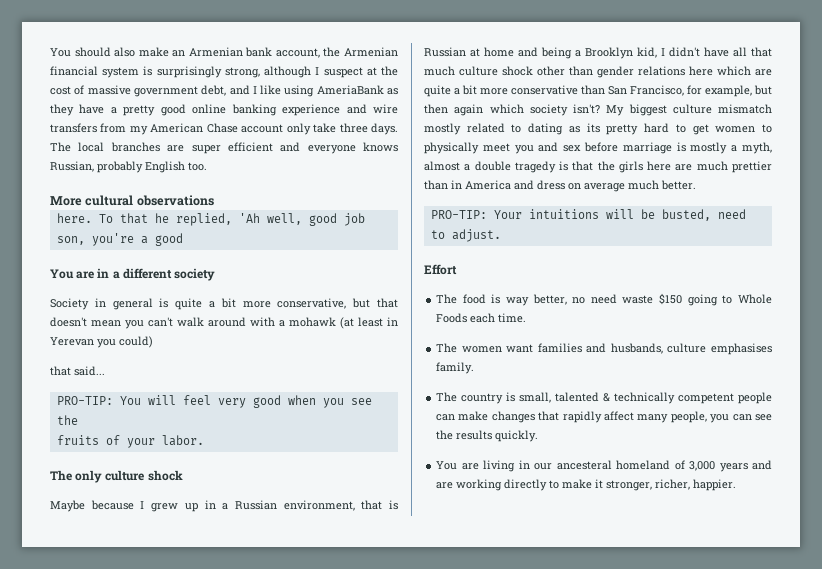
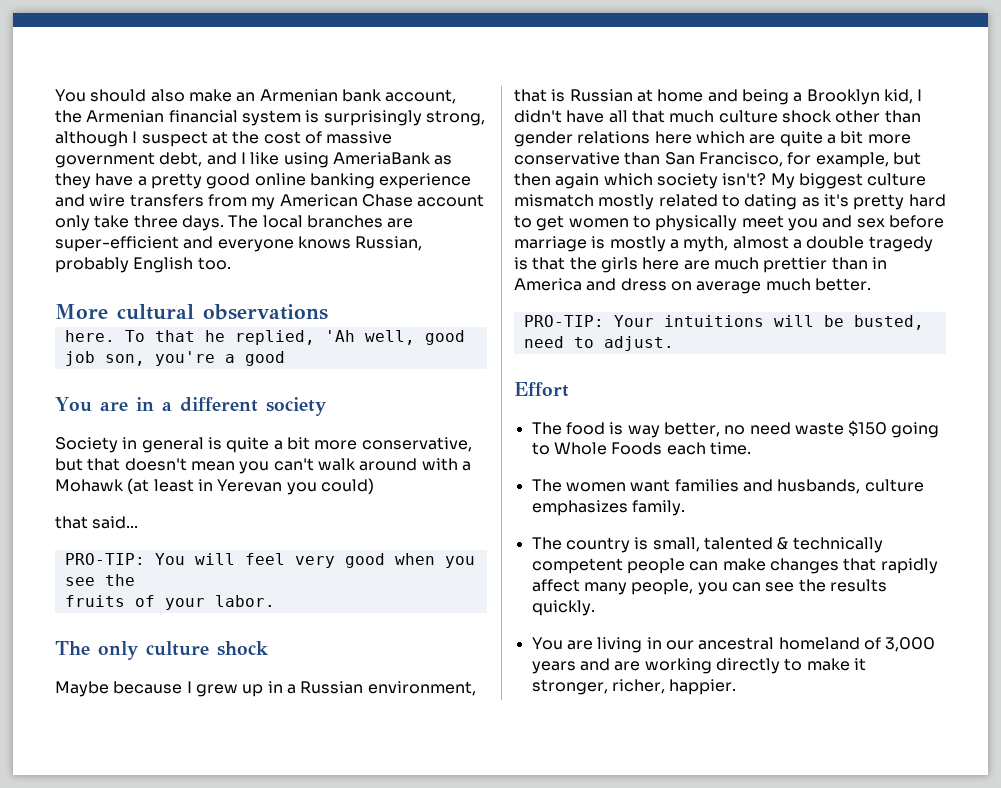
- The local branches are super efficient and everyone knows Russian, probably English too.
+ The local branches are super-efficient and everyone knows Russian, probably English too.
- Society in general is quite a bit more conservative, but that doesn't mean you can't walk around with a mohawk (at least in Yerevan you could)
+ Society in general is quite a bit more conservative, but that doesn't mean you can't walk around with a Mohawk (at least in Yerevan you could)
- My biggest culture mismatch mostly related to dating as its pretty hard to get women to physically meet you and sex before marriage is mostly a myth, almost a double tragedy is that the girls here are much prettier than in America and dress on average much better.
+ My biggest culture mismatch mostly related to dating as it's pretty hard to get women to physically meet you and sex before marriage is mostly a myth, almost a double tragedy is that the girls here are much prettier than in America and dress on average much better.
- The women want families and husbands, culture emphasises family.
+ The women want families and husbands, culture emphasizes family.
- You are living in our ancesteral homeland of 3,000 years and are working directly to make it stronger, richer, happier.
+ You are living in our ancestral homeland of 3,000 years and are working directly to make it stronger, richer, happier.

